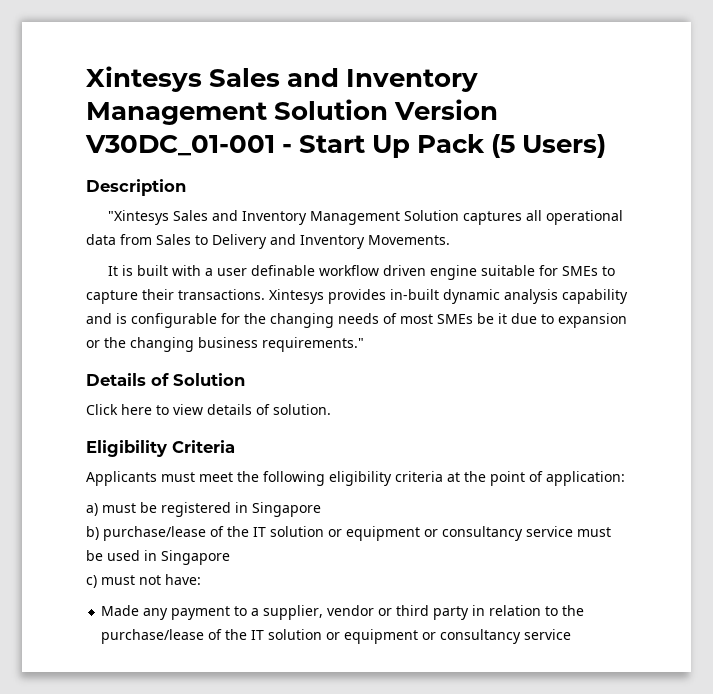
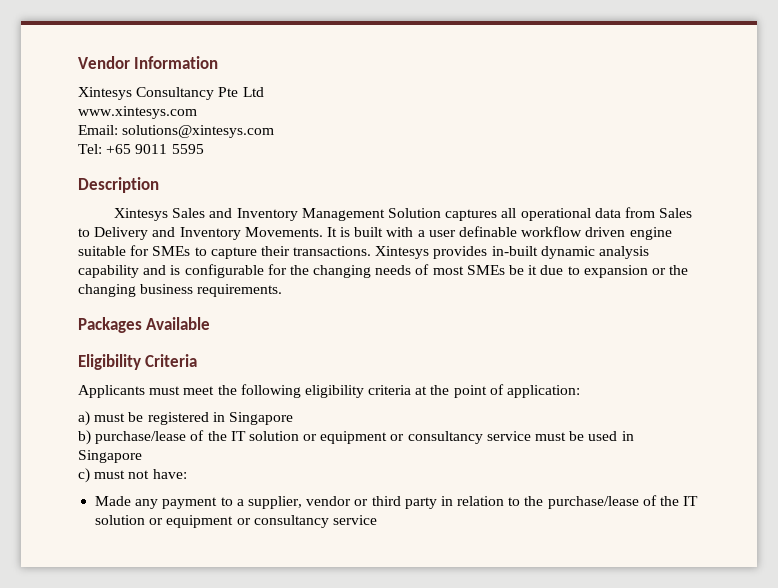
- Xintesys Sales and Inventory Management Solution Version V30DC_01-001 - Start Up Pack (5 Users)
+ Vendor Information
+ Xintesys Consultancy Pte Ltd
+ www.xintesys.com
+ Email: solutions@xintesys.com
+ Tel: +65 9011 5595
- "Xintesys Sales and Inventory Management Solution captures all operational data from Sales to Delivery and Inventory Movements.
- It is built with a user definable workflow driven engine suitable for SMEs to capture their transactions.
+ Xintesys Sales and Inventory Management Solution captures all operational data from Sales to Delivery and Inventory Movements. It is built with a user definable workflow driven engine suitable for SMEs to capture their transactions.
- Xintesys provides in-built dynamic analysis capability and is configurable for the changing needs of most SMEs be it due to expansion or the changing business requirements."
- Details of Solution
- Click here to view details of solution.
+ Xintesys provides in-built dynamic analysis capability and is configurable for the changing needs of most SMEs be it due to expansion or the changing business requirements.
+ Packages Available

